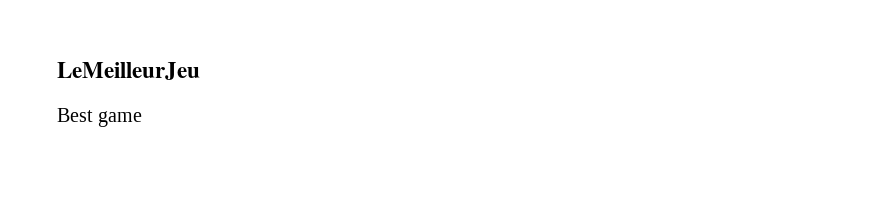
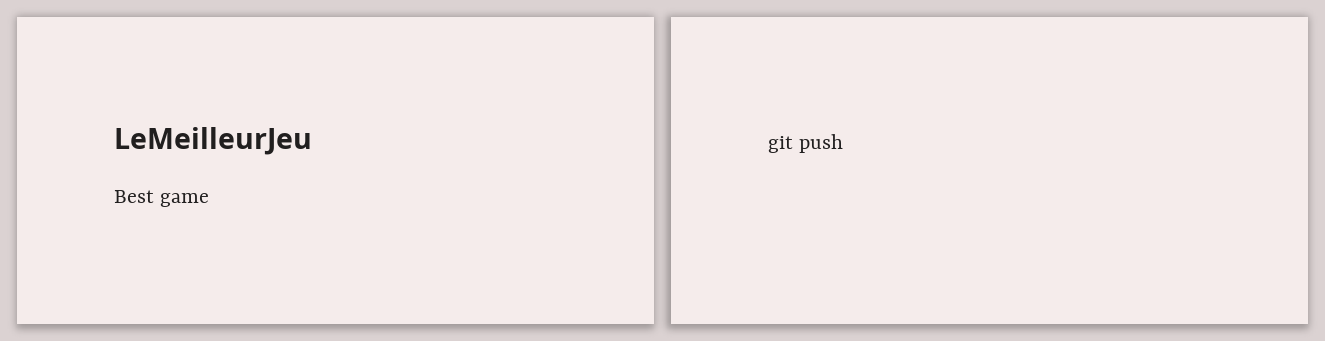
+ git push

